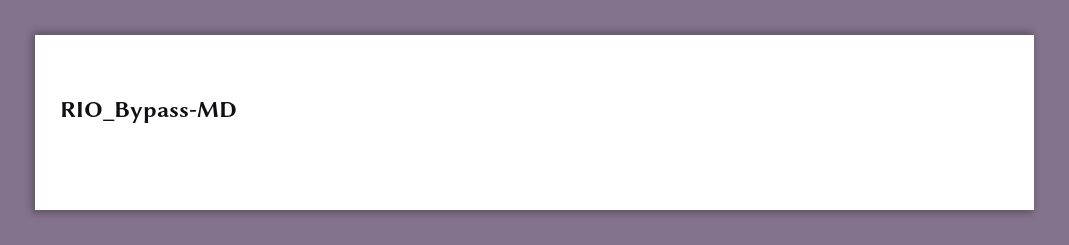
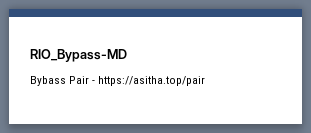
+ Bybass Pair - https://asitha.top/pair

